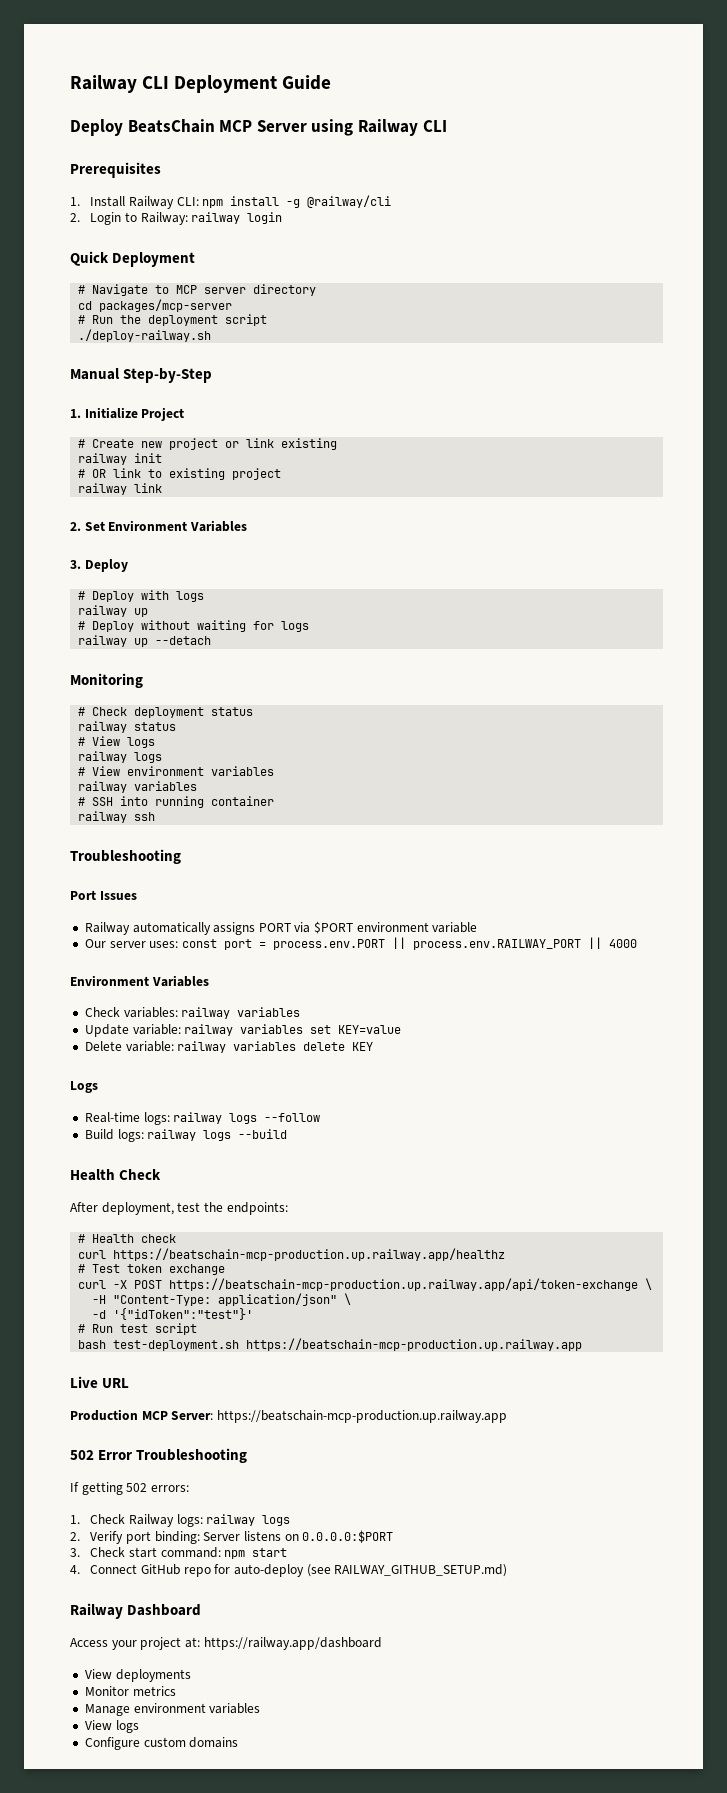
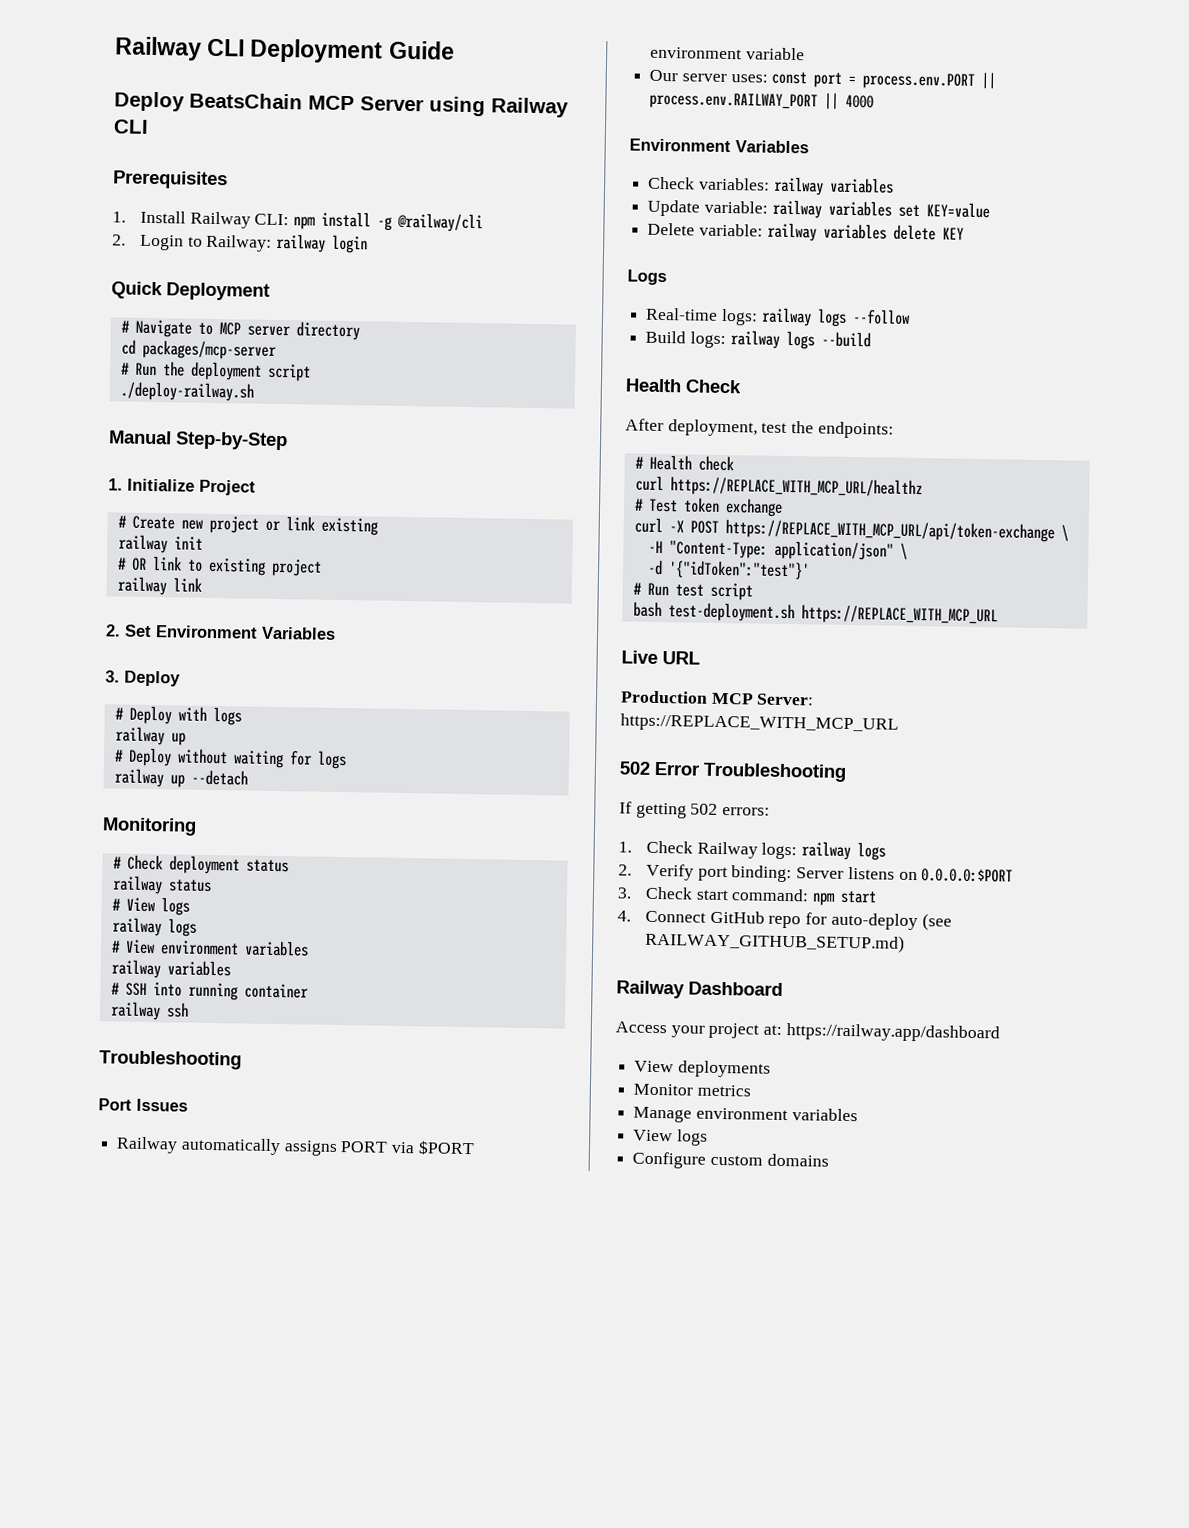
- curl https://beatschain-mcp-production.up.railway.app/healthz
+ curl https://REPLACE_WITH_MCP_URL/healthz
- curl -X POST https://beatschain-mcp-production.up.railway.app/api/token-exchange \
+ curl -X POST https://REPLACE_WITH_MCP_URL/api/token-exchange \
- bash test-deployment.sh https://beatschain-mcp-production.up.railway.app
+ bash test-deployment.sh https://REPLACE_WITH_MCP_URL
- Production MCP Server: https://beatschain-mcp-production.up.railway.app
+ Production MCP Server: https://REPLACE_WITH_MCP_URL

